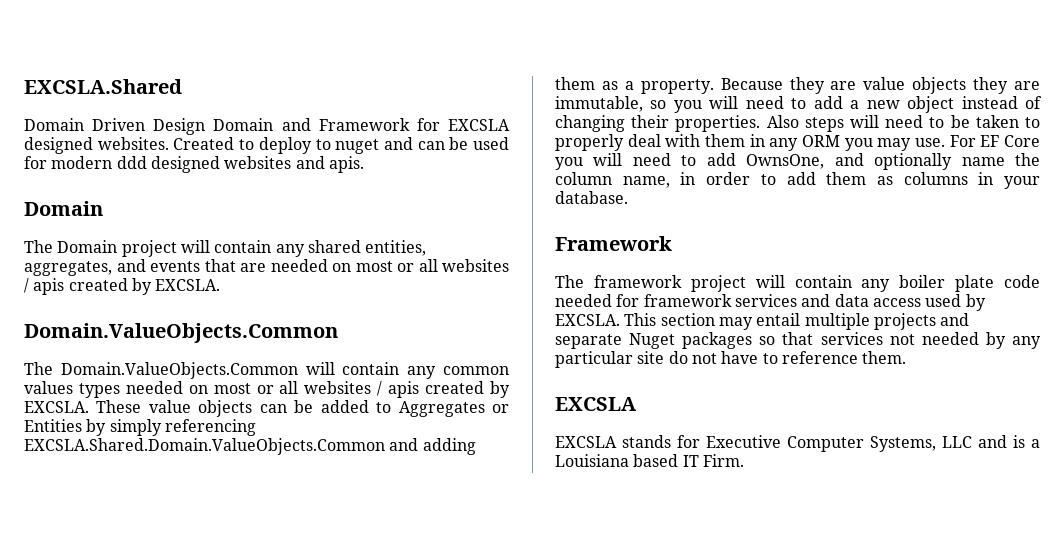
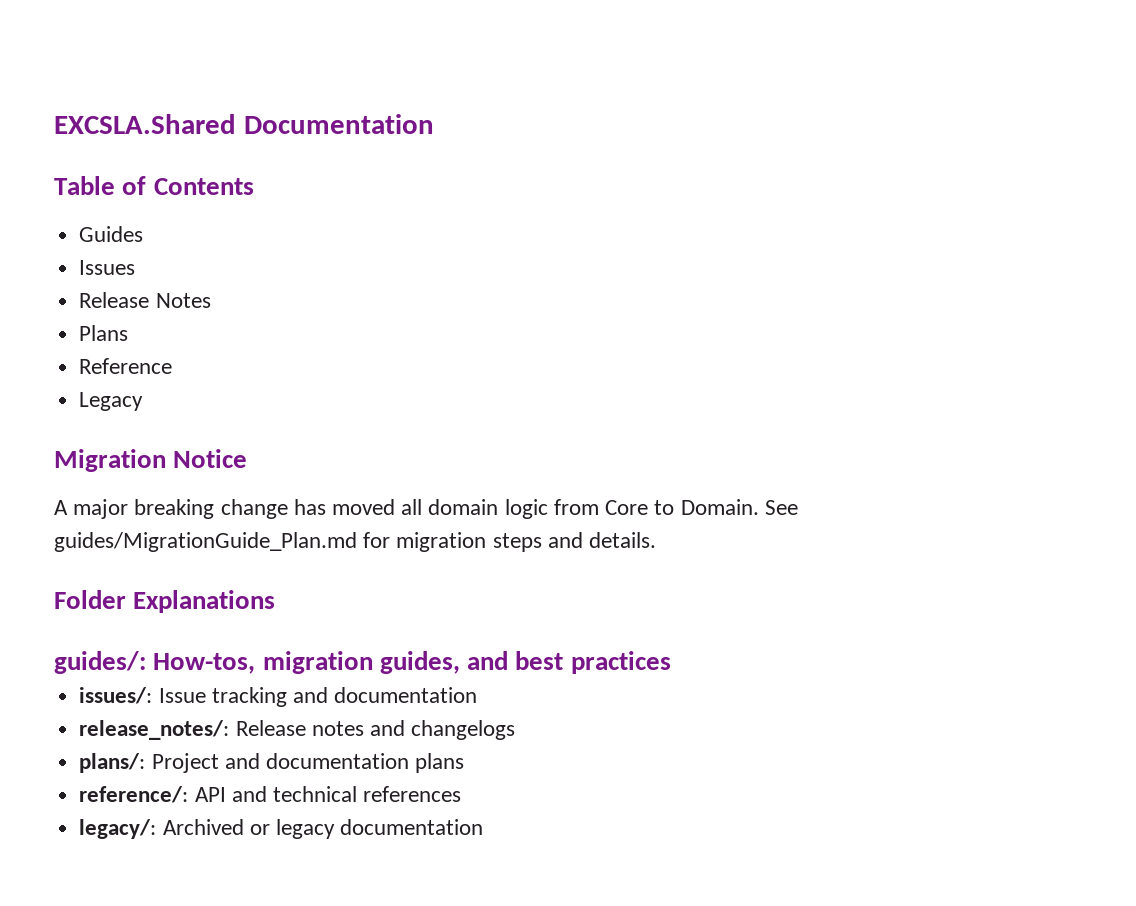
- EXCSLA.Shared
- Domain Driven Design Domain and Framework for EXCSLA designed websites. Created to deploy to nuget and can be used for modern ddd designed websites and apis.
- Domain
- The Domain project will contain any shared entities, aggregates, and events that are needed on most or all websites / apis created by EXCSLA.
- Domain.ValueObjects.Common
- The Domain.ValueObjects.Common will contain any common values types needed on most or all websites / apis created by EXCSLA. These value objects can be added to Aggregates or Entities by simply referencing EXCSLA.Shared.Domain.ValueObjects.Common and adding them as a property. Because they are value objects they are immutable, so you will need to add a new object instead of changing their properties. Also steps will need to be taken to properly deal with them in any ORM you may use. For EF Core you will need to add OwnsOne, and optionally name the column name, in order to add them as columns in your database.
- Framework
- The framework project will contain any boiler plate code needed for framework services and data access used by EXCSLA. This section may entail multiple projects and separate Nuget packages so that services not needed by any particular site do not have to reference them.
- EXCSLA
- EXCSLA stands for Executive Computer Systems, LLC and is a Louisiana based IT Firm.
+ EXCSLA.Shared Documentation
+ Table of Contents
+ Guides
+ Issues
+ Release Notes
+ Plans
+ Reference
+ Legacy
+ Migration Notice
+ A major breaking change has moved all domain logic from Core to Domain. See guides/MigrationGuide_Plan.md for migration steps and details.
+ Folder Explanations
+ guides/: How-tos, migration guides, and best practices
+ issues/: Issue tracking and documentation
+ release_notes/: Release notes and changelogs
+ plans/: Project and documentation plans
+ reference/: API and technical references
+ legacy/: Archived or legacy documentation

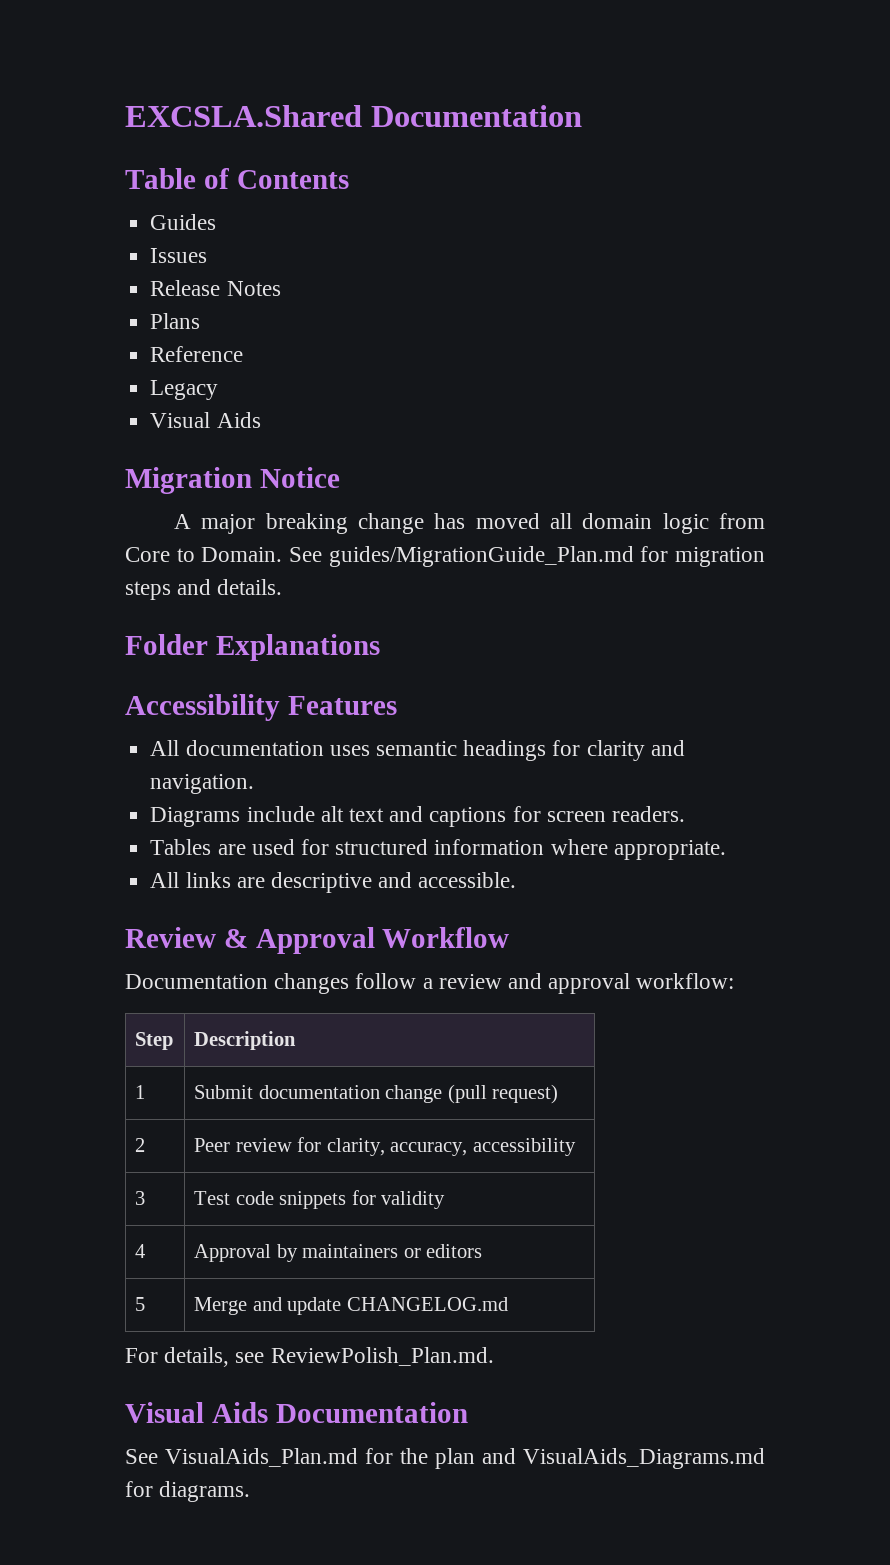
  Legacy
+ Visual Aids
- guides/: How-tos, migration guides, and best practices
- issues/: Issue tracking and documentation
- release_notes/: Release notes and changelogs
- plans/: Project and documentation plans
- reference/: API and technical references
- legacy/: Archived or legacy documentation
+ Accessibility Features
+ All documentation uses semantic headings for clarity and navigation.
+ Diagrams include alt text and captions for screen readers.
+ Tables are used for structured information where appropriate.
+ All links are descriptive and accessible.
+ Review & Approval Workflow
+ Documentation changes follow a review and approval workflow:
+ Step | Description
+ 1 | Submit documentation change (pull request)
+ 2 | Peer review for clarity, accuracy, accessibility
+ 3 | Test code snippets for validity
+ 4 | Approval by maintainers or editors
+ 5 | Merge and update CHANGELOG.md
+ For details, see ReviewPolish_Plan.md.
+ Visual Aids Documentation
+ See VisualAids_Plan.md for the plan and VisualAids_Diagrams.md for diagrams.

